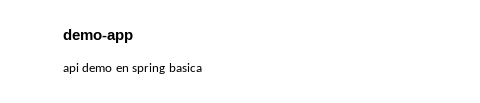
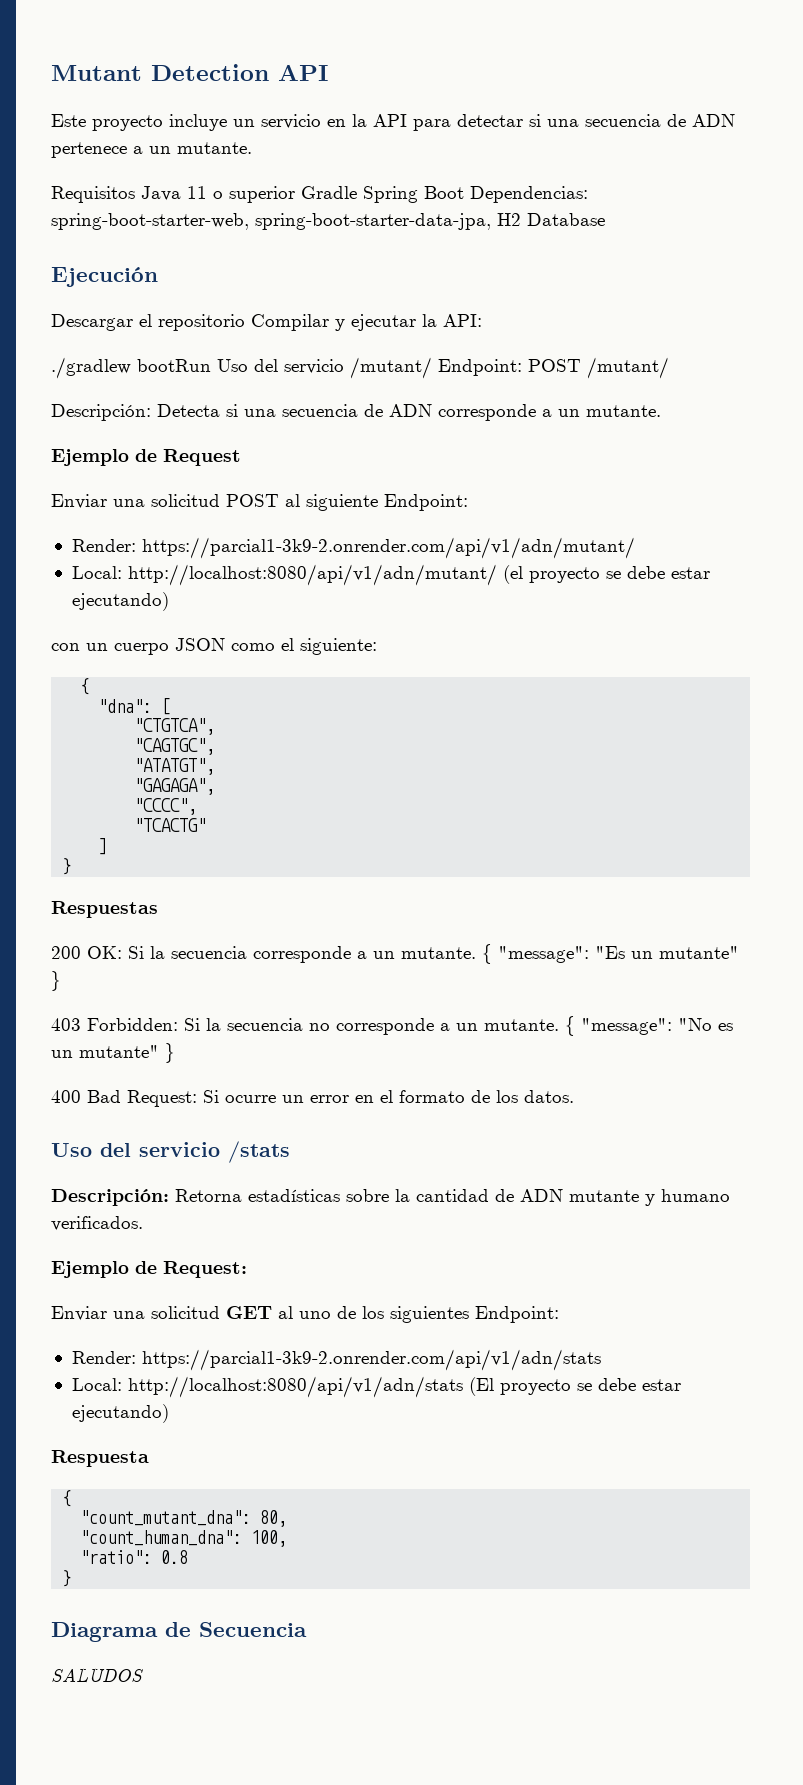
- demo-app
- api demo en spring basica
+ Mutant Detection API
+ Este proyecto incluye un servicio en la API para detectar si una secuencia de ADN pertenece a un mutante.
+ Requisitos Java 11 o superior Gradle Spring Boot Dependencias: spring-boot-starter-web, spring-boot-starter-data-jpa, H2 Database
+ Ejecución
+ Descargar el repositorio Compilar y ejecutar la API:
+ ./gradlew bootRun Uso del servicio /mutant/ Endpoint: POST /mutant/
+ Descripción: Detecta si una secuencia de ADN corresponde a un mutante.
+ Ejemplo de Request
+ Enviar una solicitud POST al siguiente Endpoint:
+ Render: https://parcial1-3k9-2.onrender.com/api/v1/adn/mutant/
+ Local: http://localhost:8080/api/v1/adn/mutant/ (el proyecto se debe estar ejecutando)
+ con un cuerpo JSON como el siguiente:
+ {
+ "dna": [
+ "CTGTCA",
+ "CAGTGC",
+ "ATATGT",
+ "GAGAGA",
+ "CCCC",
+ "TCACTG"
+ ]
+ }
+ Respuestas
+ 200 OK: Si la secuencia corresponde a un mutante. { "message": "Es un mutante" }
+ 403 Forbidden: Si la secuencia no corresponde a un mutante. { "message": "No es un mutante" }
+ 400 Bad Request: Si ocurre un error en el formato de los datos.
+ Uso del servicio /stats
+ Descripción: Retorna estadísticas sobre la cantidad de ADN mutante y humano verificados.
+ Ejemplo de Request:
+ Enviar una solicitud GET al uno de los siguientes Endpoint:
+ Render: https://parcial1-3k9-2.onrender.com/api/v1/adn/stats
+ Local: http://localhost:8080/api/v1/adn/stats (El proyecto se debe estar ejecutando)
+ Respuesta
+ {
+ "count_mutant_dna": 80,
+ "count_human_dna": 100,
+ "ratio": 0.8
+ }
+ Diagrama de Secuencia
+ SALUDOS

